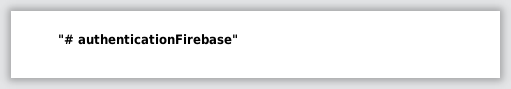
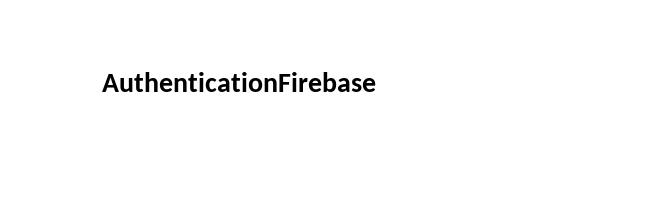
- "# authenticationFirebase"
+ AuthenticationFirebase

